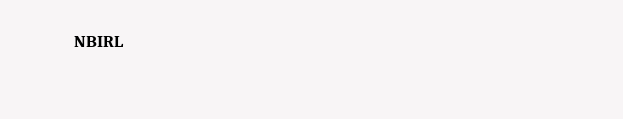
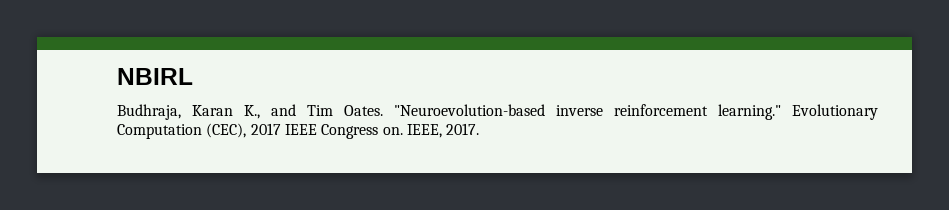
+ Budhraja, Karan K., and Tim Oates. "Neuroevolution-based inverse reinforcement learning." Evolutionary Computation (CEC), 2017 IEEE Congress on. IEEE, 2017.

